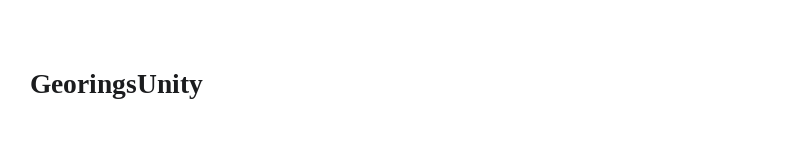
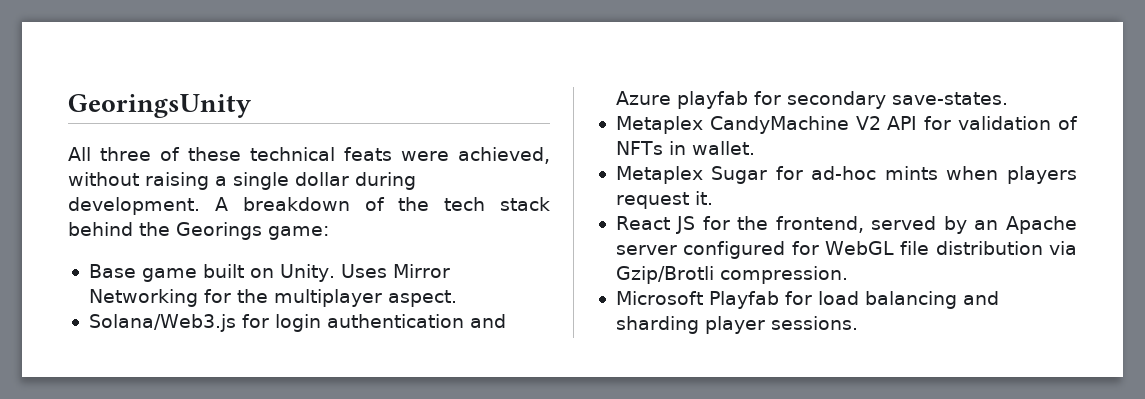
+ All three of these technical feats were achieved, without raising a single dollar during development. A breakdown of the tech stack behind the Georings game:
+ Base game built on Unity. Uses Mirror Networking for the multiplayer aspect.
+ Solana/Web3.js for login authentication and Azure playfab for secondary save-states.
+ Metaplex CandyMachine V2 API for validation of NFTs in wallet.
+ Metaplex Sugar for ad-hoc mints when players request it.
+ React JS for the frontend, served by an Apache server configured for WebGL file distribution via Gzip/Brotli compression.
+ Microsoft Playfab for load balancing and sharding player sessions.

